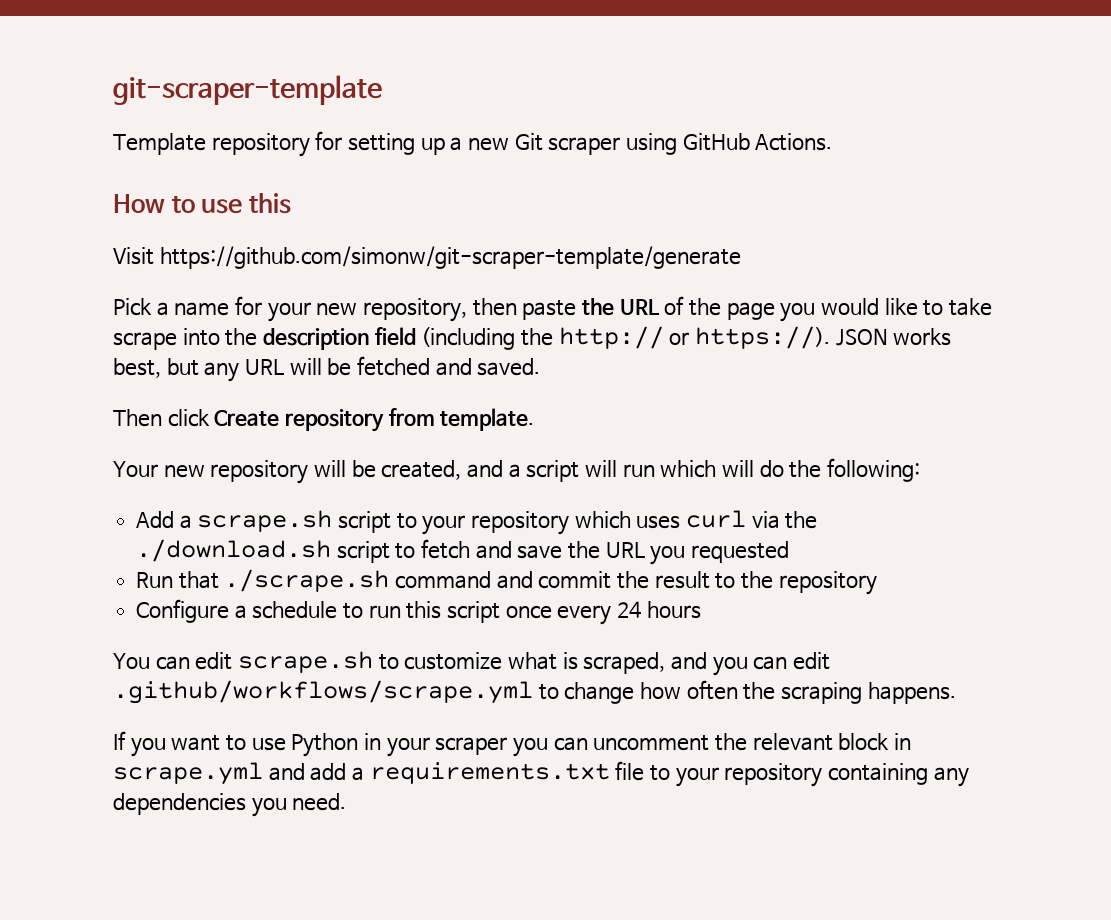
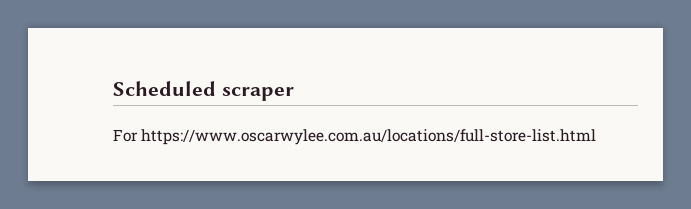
- git-scraper-template
- Template repository for setting up a new Git scraper using GitHub Actions.
- How to use this
- Visit https://github.com/simonw/git-scraper-template/generate
- Pick a name for your new repository, then paste the URL of the page you would like to take scrape into the description field (including the http:// or https://). JSON works best, but any URL will be fetched and saved.
- Then click Create repository from template.
- Your new repository will be created, and a script will run which will do the following:
- Add a scrape.sh script to your repository which uses curl via the ./download.sh script to fetch and save the URL you requested
- Run that ./scrape.sh command and commit the result to the repository
- Configure a schedule to run this script once every 24 hours
- You can edit scrape.sh to customize what is scraped, and you can edit .github/workflows/scrape.yml to change how often the scraping happens.
- If you want to use Python in your scraper you can uncomment the relevant block in scrape.yml and add a requirements.txt file to your repository containing any dependencies you need.
+ Scheduled scraper
+ For https://www.oscarwylee.com.au/locations/full-store-list.html

